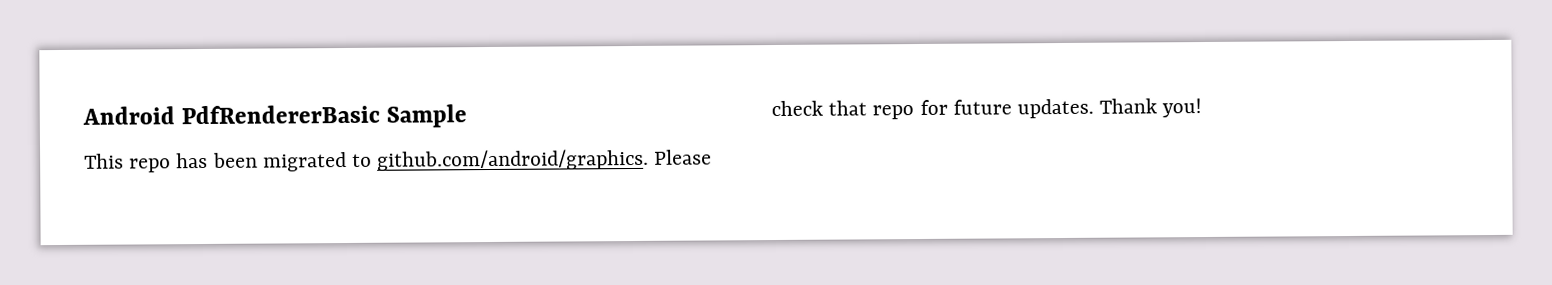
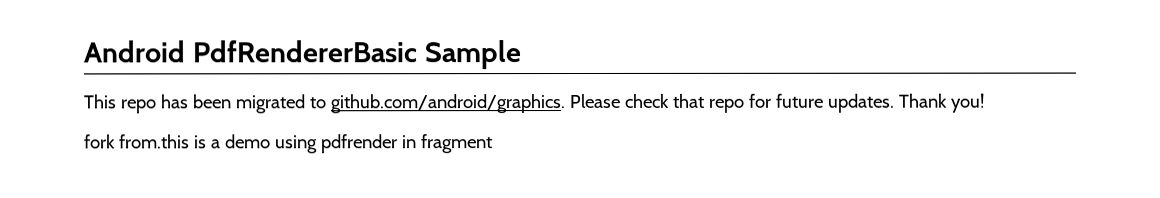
+ fork from.this is a demo using pdfrender in fragment

